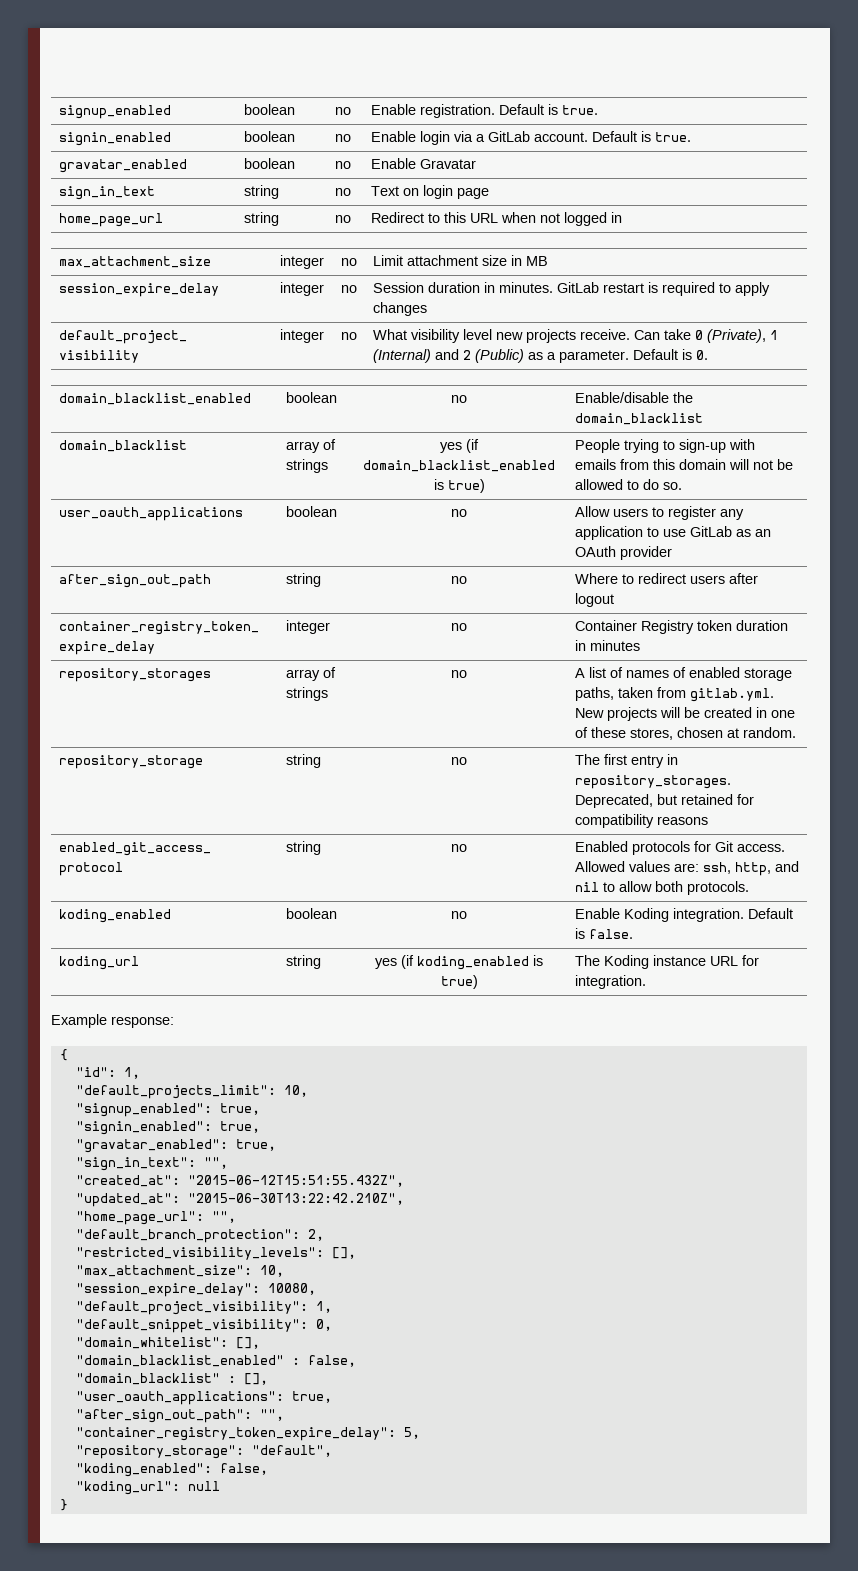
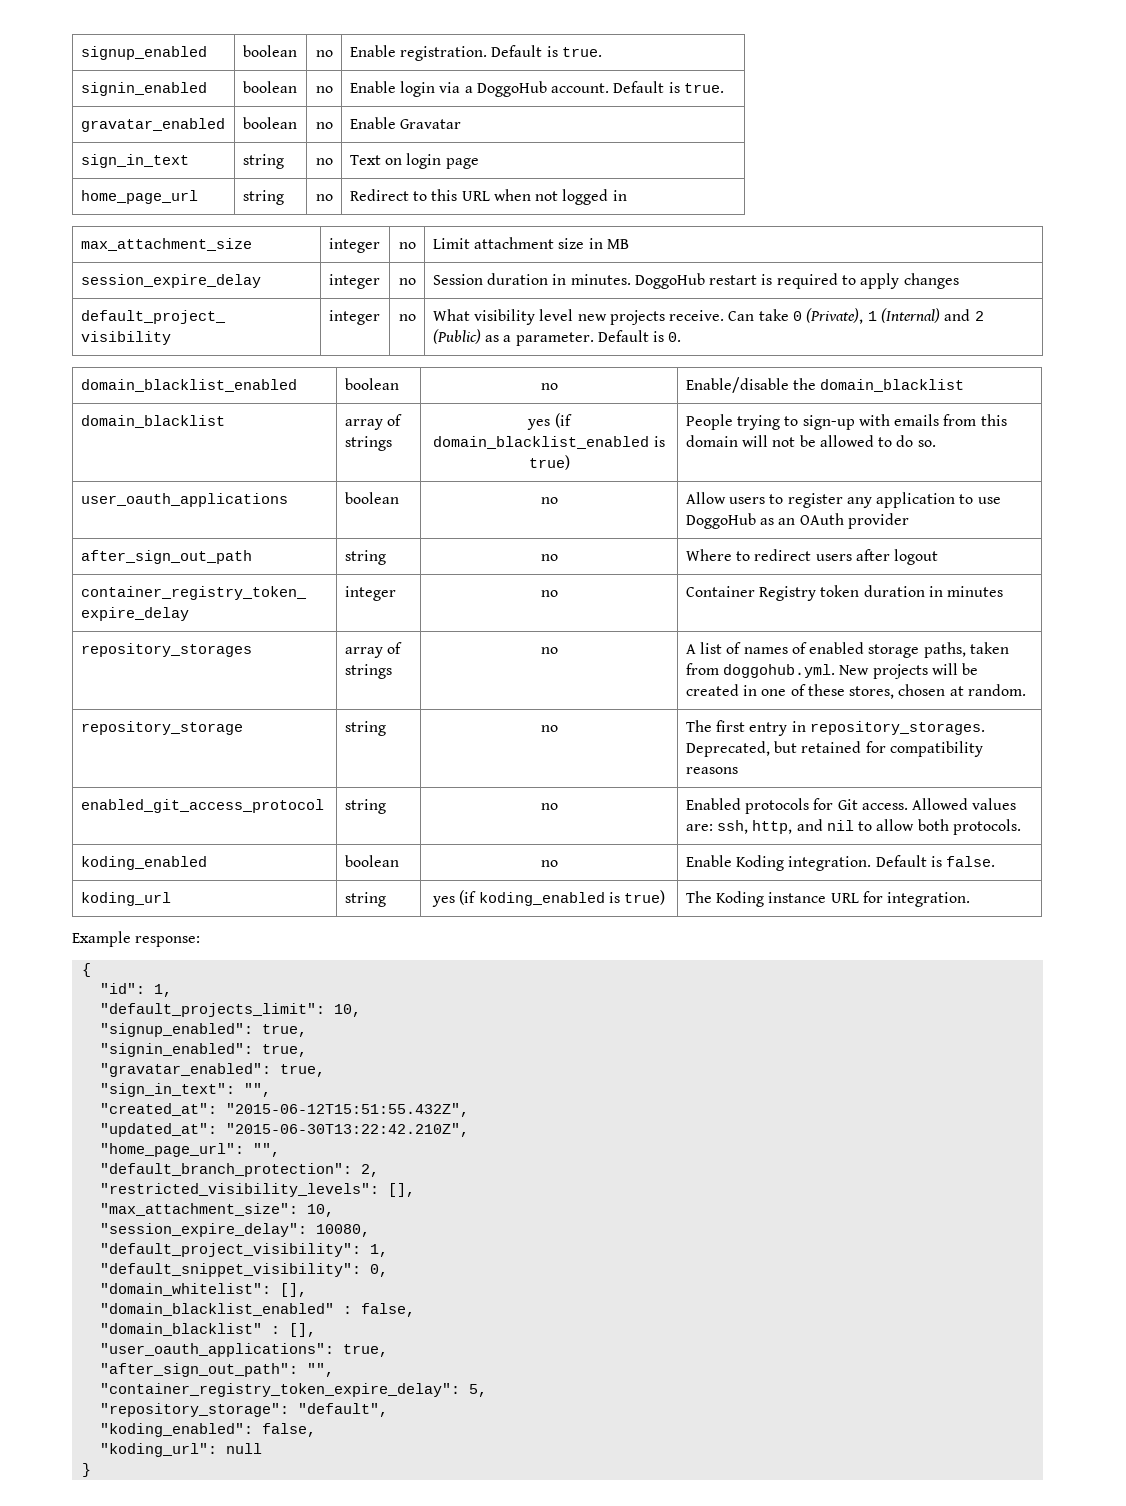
- signin_enabled | boolean | no | Enable login via a GitLab account. Default is true.
+ signin_enabled | boolean | no | Enable login via a DoggoHub account. Default is true.
- session_expire_delay | integer | no | Session duration in minutes. GitLab restart is required to apply changes
+ session_expire_delay | integer | no | Session duration in minutes. DoggoHub restart is required to apply changes
- user_oauth_applications | boolean | no | Allow users to register any application to use GitLab as an OAuth provider
+ user_oauth_applications | boolean | no | Allow users to register any application to use DoggoHub as an OAuth provider
- repository_storages | array of strings | no | A list of names of enabled storage paths, taken from gitlab.yml. New projects will be created in one of these stores, chosen at random.
+ repository_storages | array of strings | no | A list of names of enabled storage paths, taken from doggohub.yml. New projects will be created in one of these stores, chosen at random.

